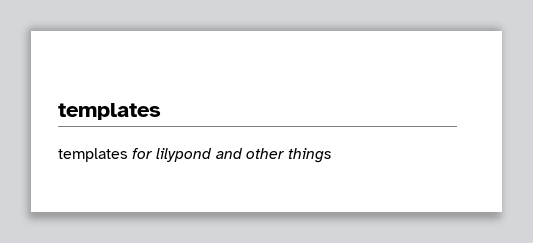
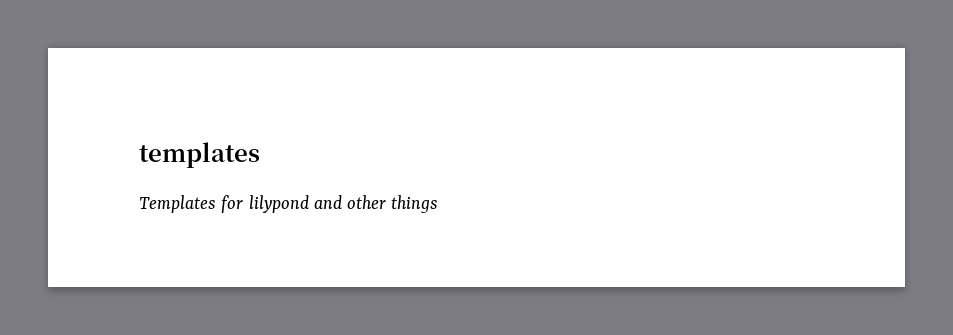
- templates for lilypond and other things
+ Templates for lilypond and other things

